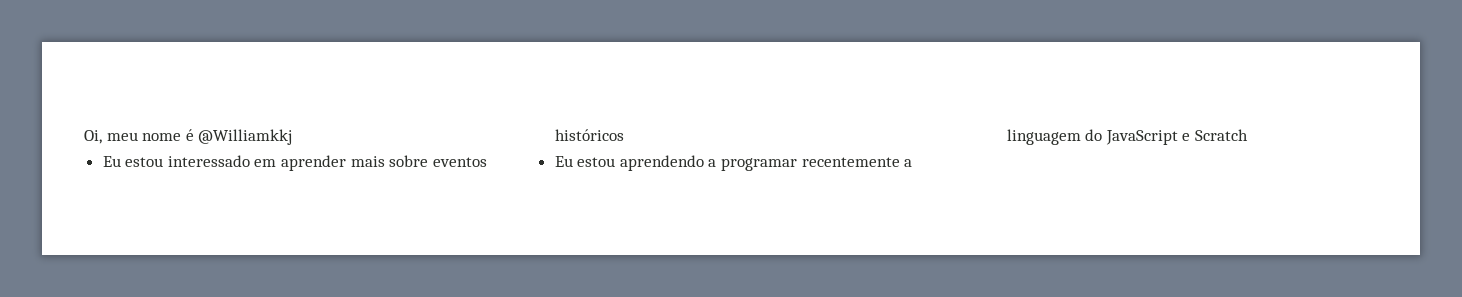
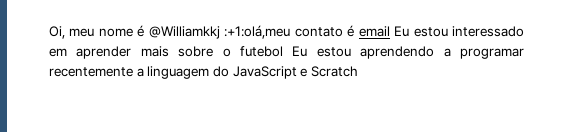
- Oi, meu nome é @Williamkkj
- Eu estou interessado em aprender mais sobre eventos históricos
- Eu estou aprendendo a programar recentemente a linguagem do JavaScript e Scratch
+ Oi, meu nome é @Williamkkj :+1:olá,meu contato é email Eu estou interessado em aprender mais sobre o futebol Eu estou aprendendo a programar recentemente a linguagem do JavaScript e Scratch

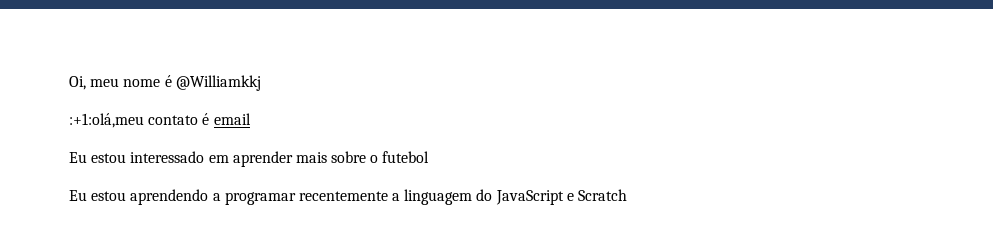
- Oi, meu nome é @Williamkkj :+1:olá,meu contato é email Eu estou interessado em aprender mais sobre o futebol Eu estou aprendendo a programar recentemente a linguagem do JavaScript e Scratch
+ Oi, meu nome é @Williamkkj
+ :+1:olá,meu contato é email
+ Eu estou interessado em aprender mais sobre o futebol
+ Eu estou aprendendo a programar recentemente a linguagem do JavaScript e Scratch

